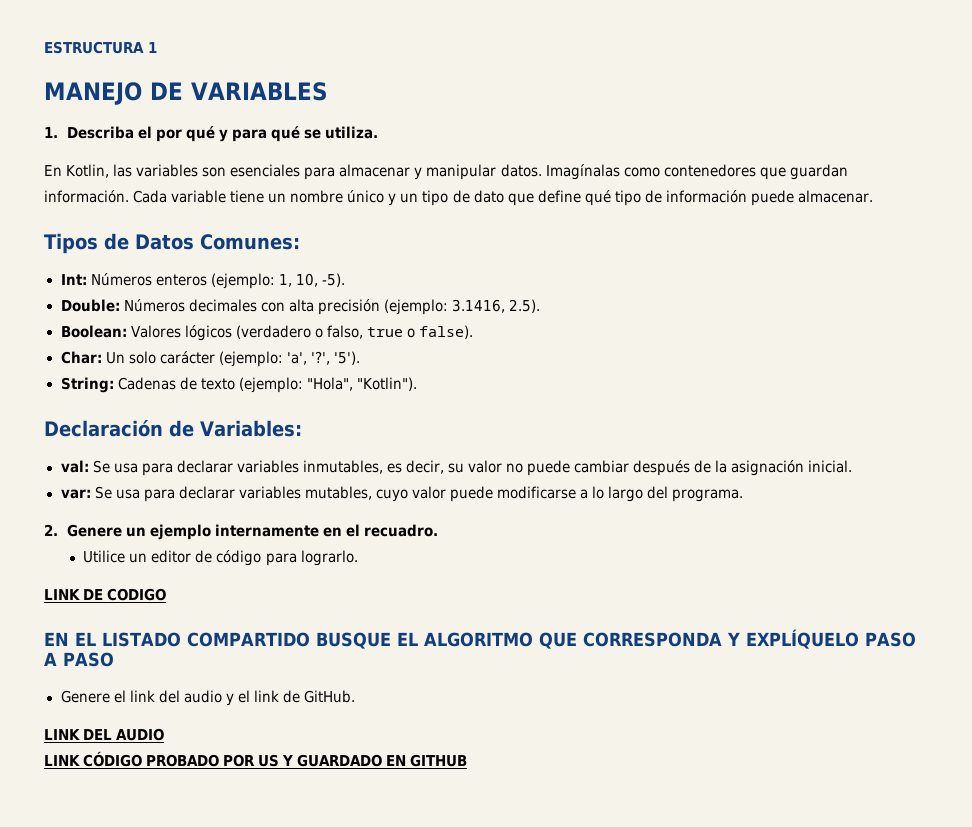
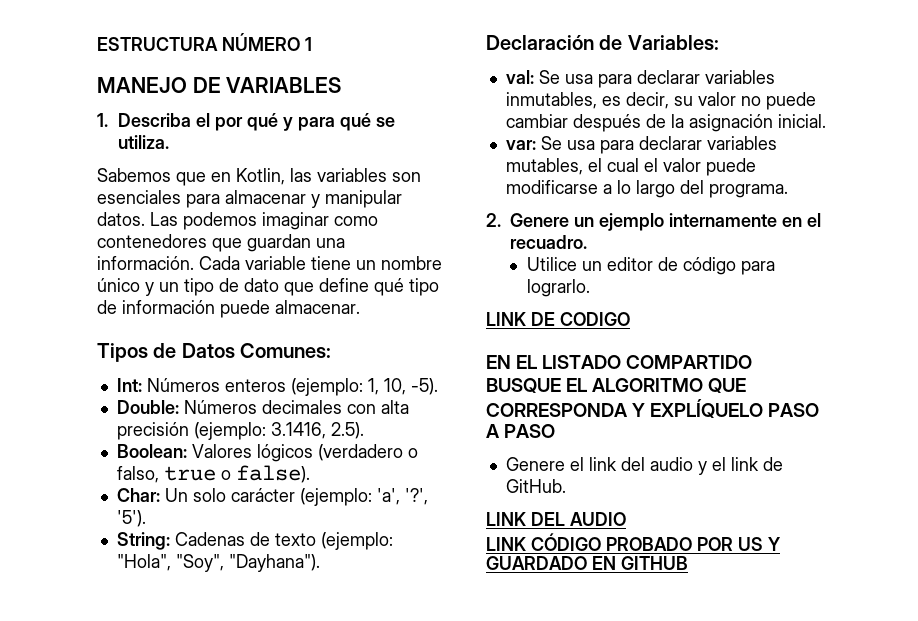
- ESTRUCTURA 1
+ ESTRUCTURA NÚMERO 1
- En Kotlin, las variables son esenciales para almacenar y manipular datos.
+ Sabemos que en Kotlin, las variables son esenciales para almacenar y manipular datos.
- Imagínalas como contenedores que guardan información.
+ Las podemos imaginar como contenedores que guardan una información.
- String: Cadenas de texto (ejemplo: "Hola", "Kotlin").
+ String: Cadenas de texto (ejemplo: "Hola", "Soy", "Dayhana").
- var: Se usa para declarar variables mutables, cuyo valor puede modificarse a lo largo del programa.
+ var: Se usa para declarar variables mutables, el cual el valor puede modificarse a lo largo del programa.

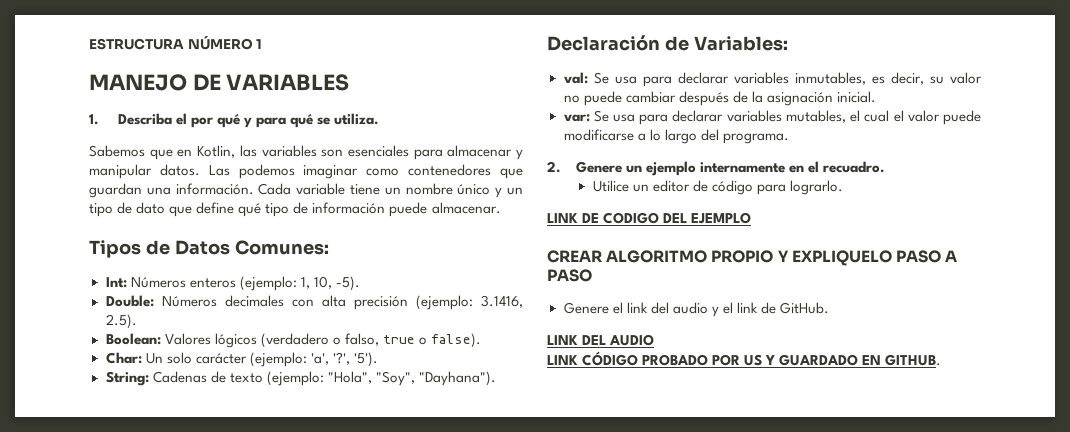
- LINK DE CODIGO
- EN EL LISTADO COMPARTIDO BUSQUE EL ALGORITMO QUE CORRESPONDA Y EXPLÍQUELO PASO A PASO
+ LINK DE CODIGO DEL EJEMPLO
+ CREAR ALGORITMO PROPIO Y EXPLIQUELO PASO A PASO
- LINK CÓDIGO PROBADO POR US Y GUARDADO EN GITHUB
+ LINK CÓDIGO PROBADO POR US Y GUARDADO EN GITHUB.

